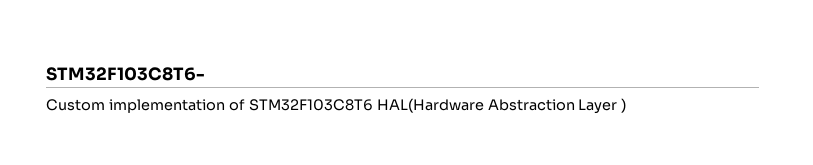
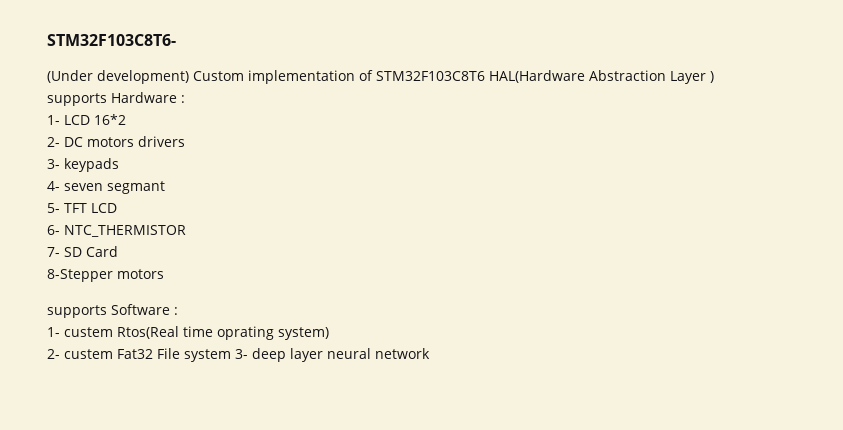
- Custom implementation of STM32F103C8T6 HAL(Hardware Abstraction Layer )
+ (Under development) Custom implementation of STM32F103C8T6 HAL(Hardware Abstraction Layer )
+ supports Hardware :
+ 1- LCD 16*2
+ 2- DC motors drivers
+ 3- keypads
+ 4- seven segmant
+ 5- TFT LCD
+ 6- NTC_THERMISTOR
+ 7- SD Card
+ 8-Stepper motors
+ supports Software :
+ 1- custem Rtos(Real time oprating system)
+ 2- custem Fat32 File system 3- deep layer neural network

